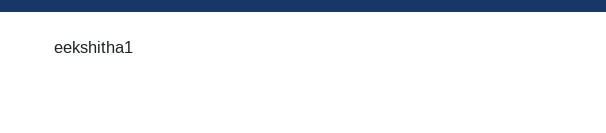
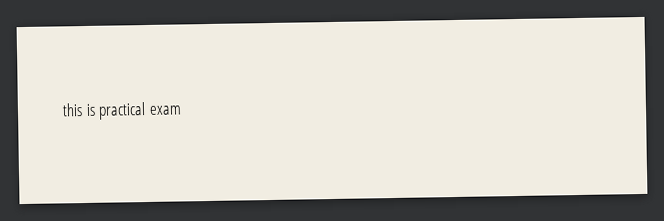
- eekshitha1
+ this is practical exam

